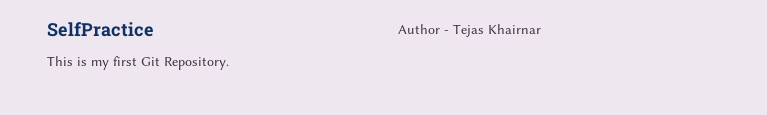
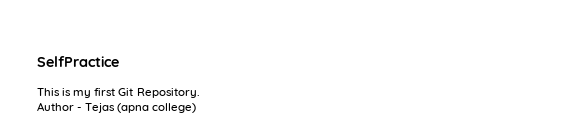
- Author - Tejas Khairnar
+ Author - Tejas (apna college)

